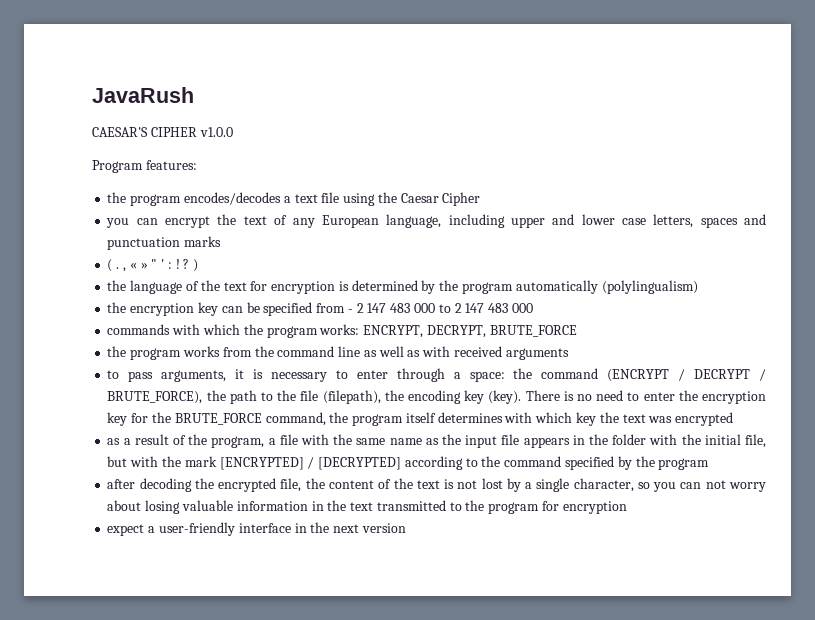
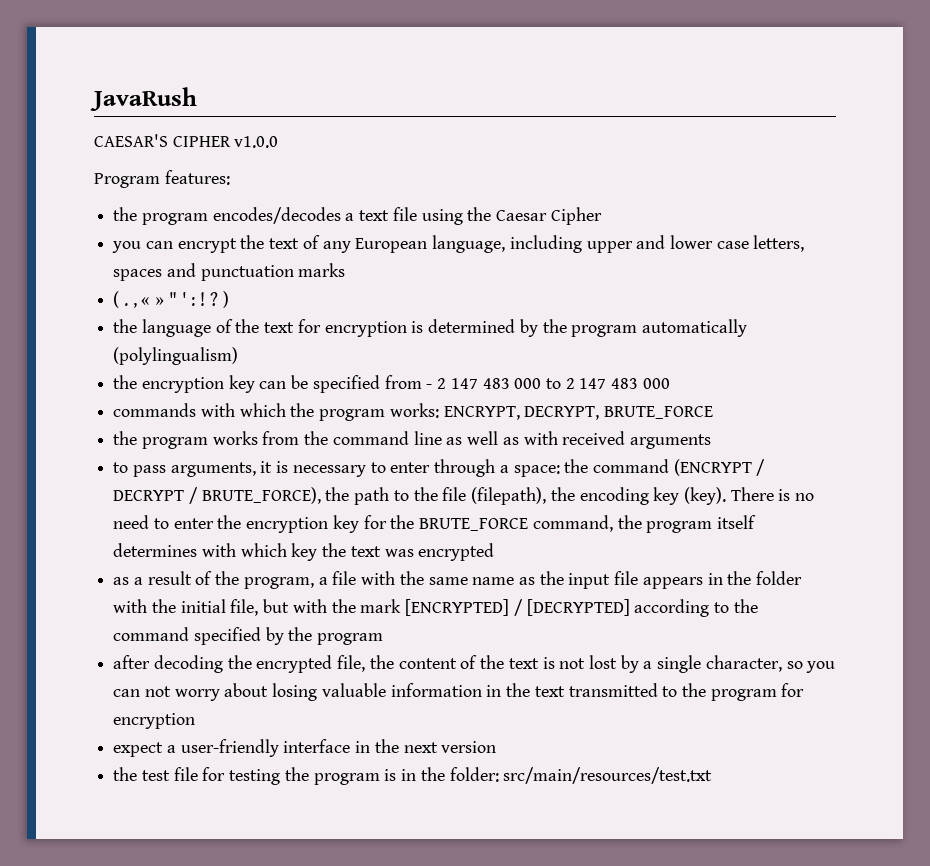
+ the test file for testing the program is in the folder: src/main/resources/test.txt

